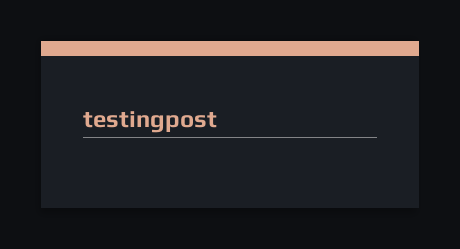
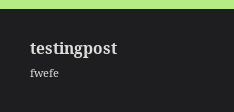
+ fwefe

